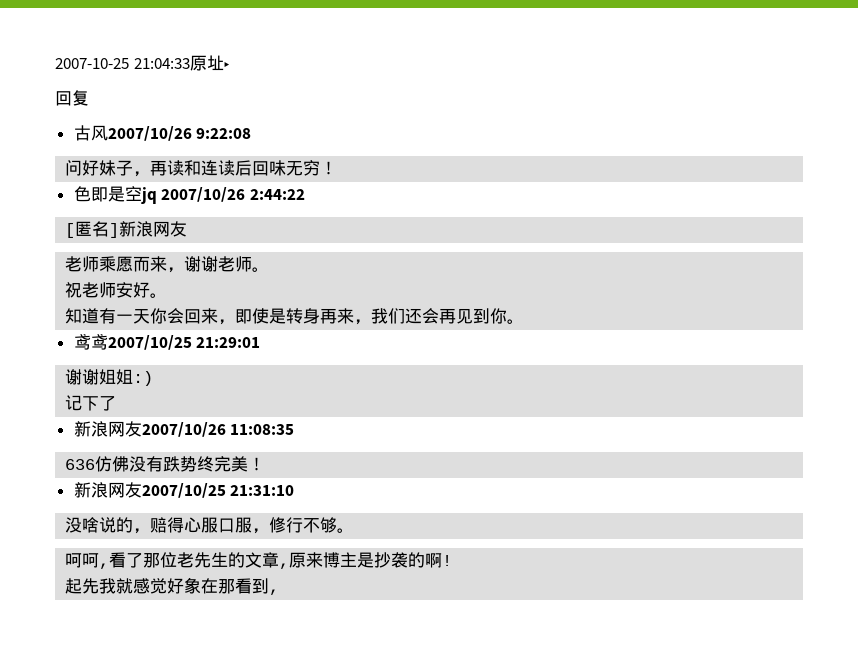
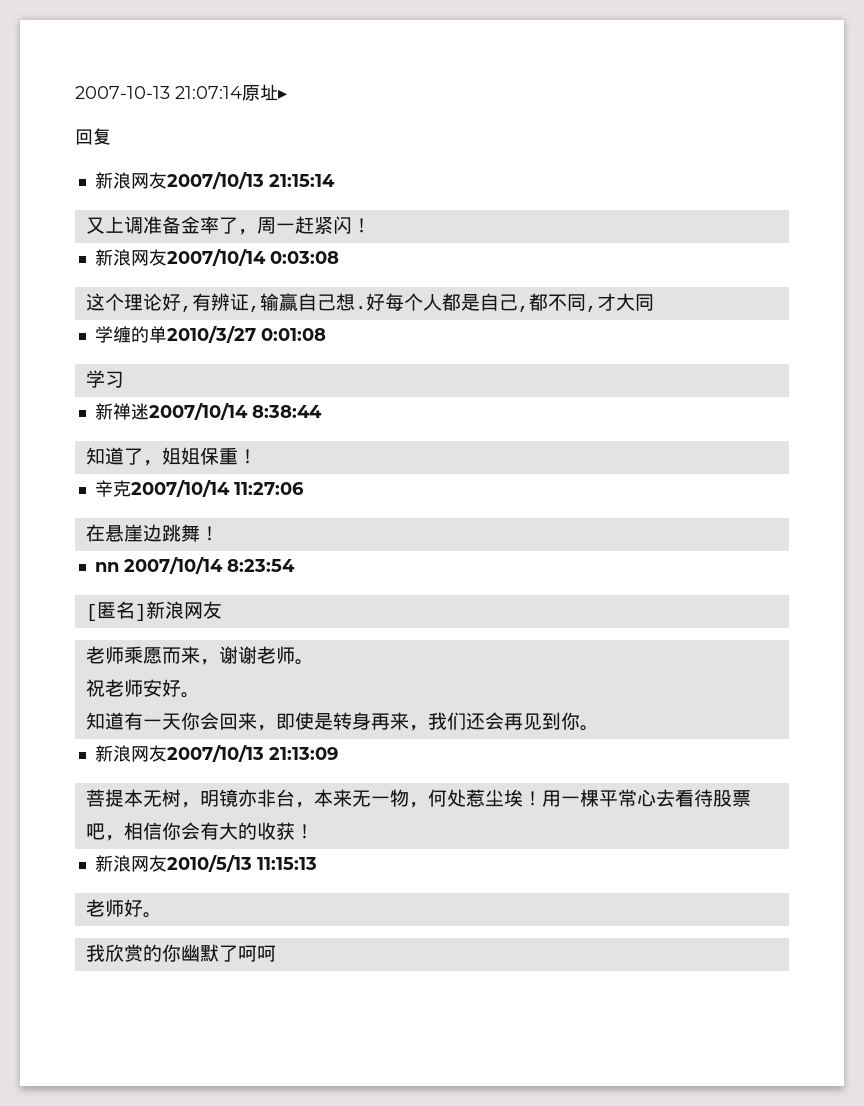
- 2007-10-25 21:04:33原址▸
+ 2007-10-13 21:07:14原址▸
- 古风2007/10/26 9:22:08
- 问好妹子，再读和连读后回味无穷！
- 色即是空jq 2007/10/26 2:44:22
+ 新浪网友2007/10/13 21:15:14
+ 又上调准备金率了，周一赶紧闪！
+ 新浪网友2007/10/14 0:03:08
+ 这个理论好,有辨证,输赢自己想.好每个人都是自己,都不同,才大同
+ 学缠的单2010/3/27 0:01:08
+ 学习
+ 新禅迷2007/10/14 8:38:44
+ 知道了，姐姐保重！
+ 辛克2007/10/14 11:27:06
+ 在悬崖边跳舞！
+ nn 2007/10/14 8:23:54
- 鸢鸢2007/10/25 21:29:01
- 谢谢姐姐:)
- 记下了
- 新浪网友2007/10/26 11:08:35
- 636仿佛没有跌势终完美！
- 新浪网友2007/10/25 21:31:10
- 没啥说的，赔得心服口服，修行不够。
- 呵呵,看了那位老先生的文章,原来博主是抄袭的啊!
- 起先我就感觉好象在那看到,
+ 新浪网友2007/10/13 21:13:09
+ 菩提本无树，明镜亦非台，本来无一物，何处惹尘埃！用一棵平常心去看待股票吧，相信你会有大的收获！
+ 新浪网友2010/5/13 11:15:13
+ 老师好。
+ 我欣赏的你幽默了呵呵

